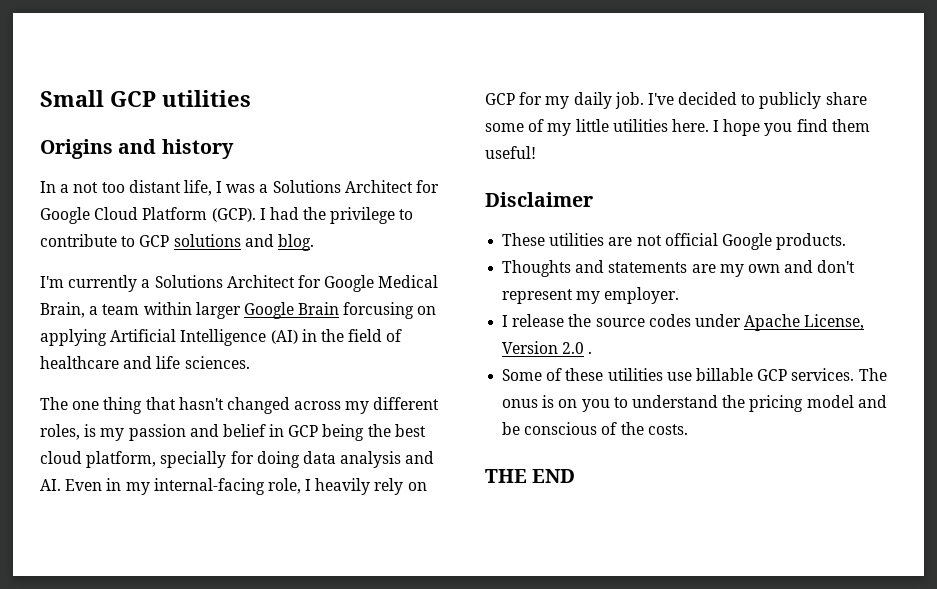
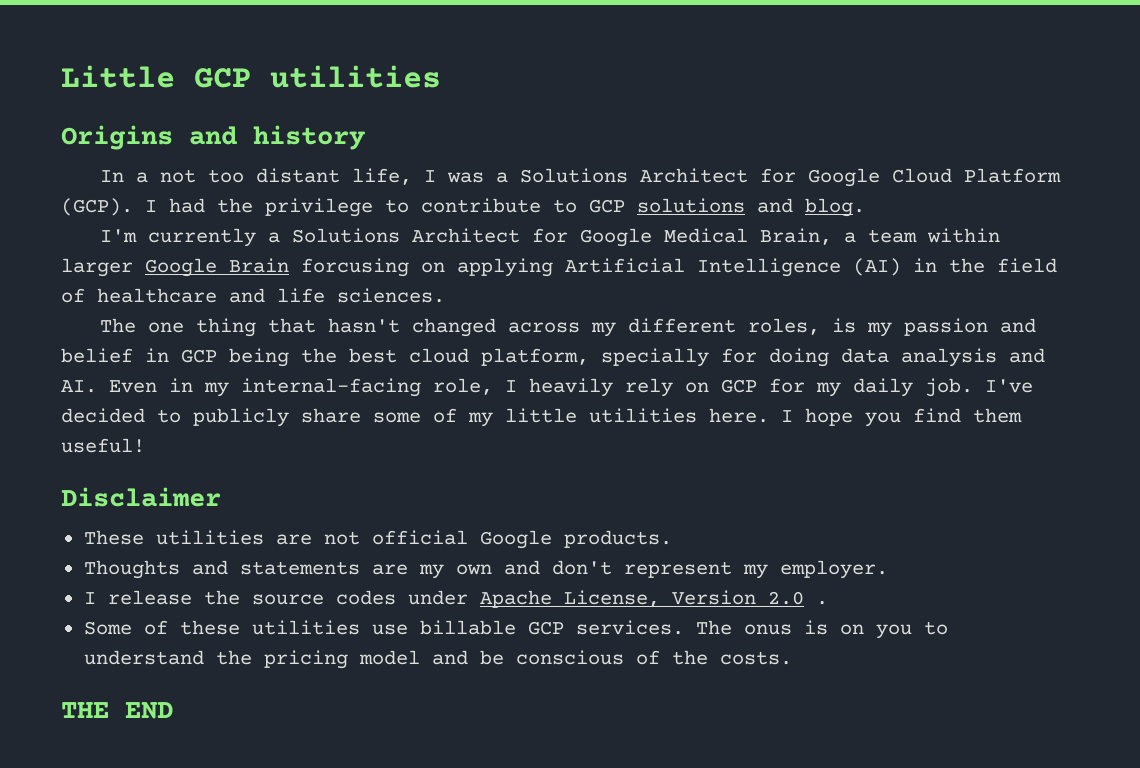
- Small GCP utilities
+ Little GCP utilities

